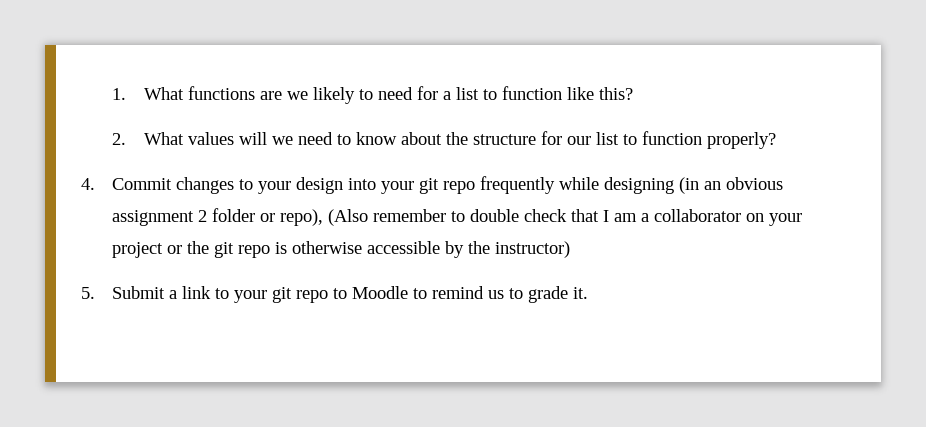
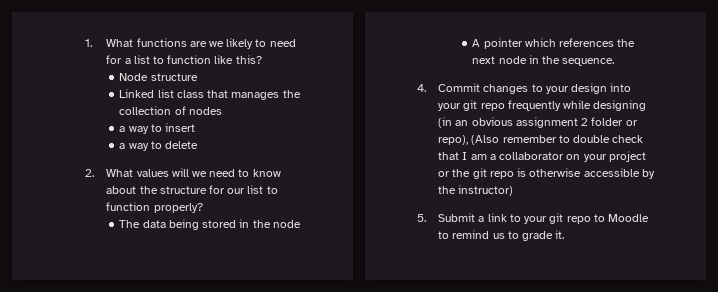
+ Node structure
+ Linked list class that manages the collection of nodes
+ a way to insert
+ a way to delete
+ The data being stored in the node
+ A pointer which references the next node in the sequence.

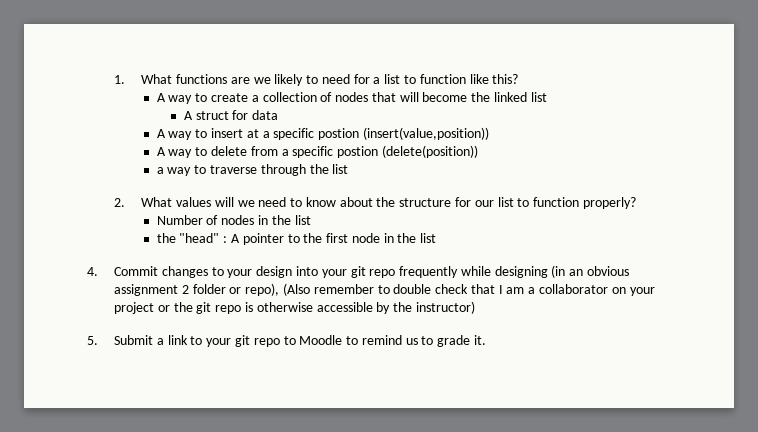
- Node structure
- Linked list class that manages the collection of nodes
- a way to insert
- a way to delete
+ A way to create a collection of nodes that will become the linked list
+ A struct for data
+ A way to insert at a specific postion (insert(value,position))
+ A way to delete from a specific postion (delete(position))
+ a way to traverse through the list
- The data being stored in the node
- A pointer which references the next node in the sequence.
+ Number of nodes in the list
+ the "head" : A pointer to the first node in the list

